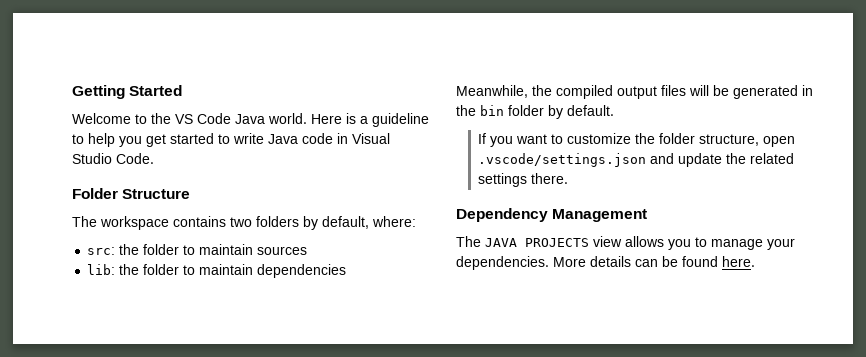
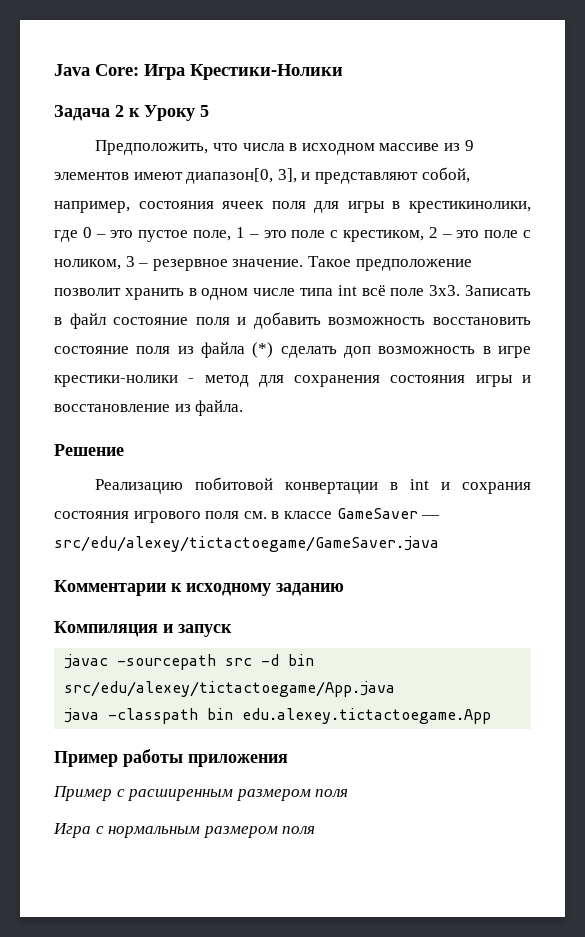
- Getting Started
- Welcome to the VS Code Java world. Here is a guideline to help you get started to write Java code in Visual Studio Code.
- Folder Structure
- The workspace contains two folders by default, where:
- src: the folder to maintain sources
- lib: the folder to maintain dependencies
- Meanwhile, the compiled output files will be generated in the bin folder by default.
- If you want to customize the folder structure, open .vscode/settings.json and update the related settings there.
- Dependency Management
- The JAVA PROJECTS view allows you to manage your dependencies. More details can be found here.
+ Java Core: Игра Крестики-Нолики
+ Задача 2 к Уроку 5
+ Предположить, что числа в исходном массиве из 9 элементов имеют диапазон[0, 3], и представляют собой, например, состояния ячеек поля для игры в крестикинолики, где 0 – это пустое поле, 1 – это поле с крестиком, 2 – это поле с ноликом, 3 – резервное значение. Такое предположение позволит хранить в одном числе типа int всё поле 3х3. Записать в файл состояние поля и добавить возможность восстановить состояние поля из файла (*) сделать доп возможность в игре крестики-нолики - метод для сохранения состояния игры и восстановление из файла.
+ Решение
+ Реализацию побитовой конвертации в int и сохрания состояния игрового поля см. в классе GameSaver — src/edu/alexey/tictactoegame/GameSaver.java
+ Комментарии к исходному заданию
+ Компиляция и запуск
+ javac -sourcepath src -d bin src/edu/alexey/tictactoegame/App.java
+ java -classpath bin edu.alexey.tictactoegame.App
+ Пример работы приложения
+ Пример с расширенным размером поля
+ Игра с нормальным размером поля

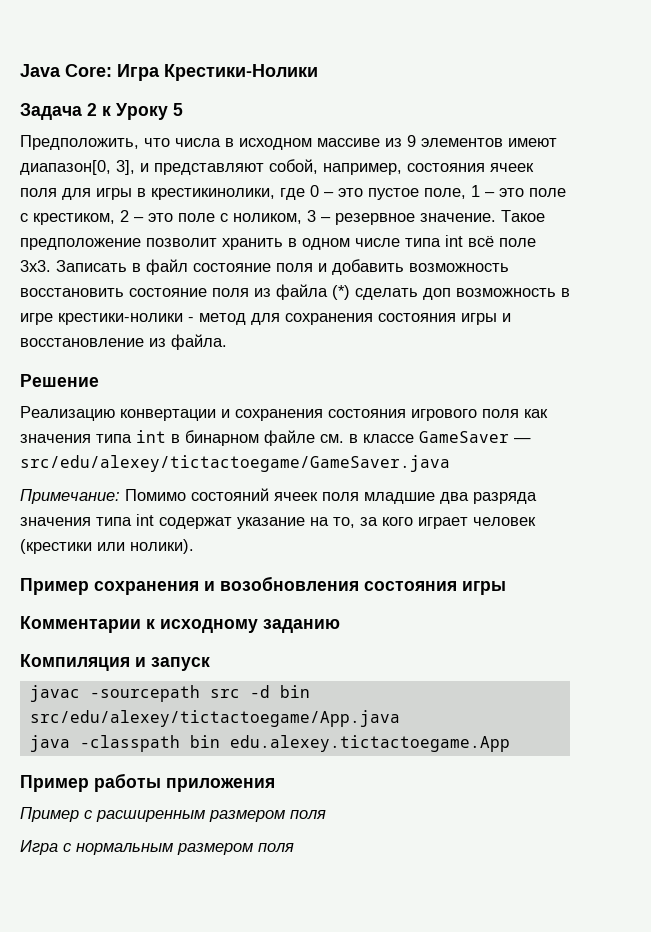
- Реализацию побитовой конвертации в int и сохрания состояния игрового поля см. в классе GameSaver — src/edu/alexey/tictactoegame/GameSaver.java
+ Реализацию конвертации и сохранения состояния игрового поля как значения типа int в бинарном файле см. в классе GameSaver — src/edu/alexey/tictactoegame/GameSaver.java
+ Примечание: Помимо состояний ячеек поля младшие два разряда значения типа int содержат указание на то, за кого играет человек (крестики или нолики).
+ Пример сохранения и возобновления состояния игры

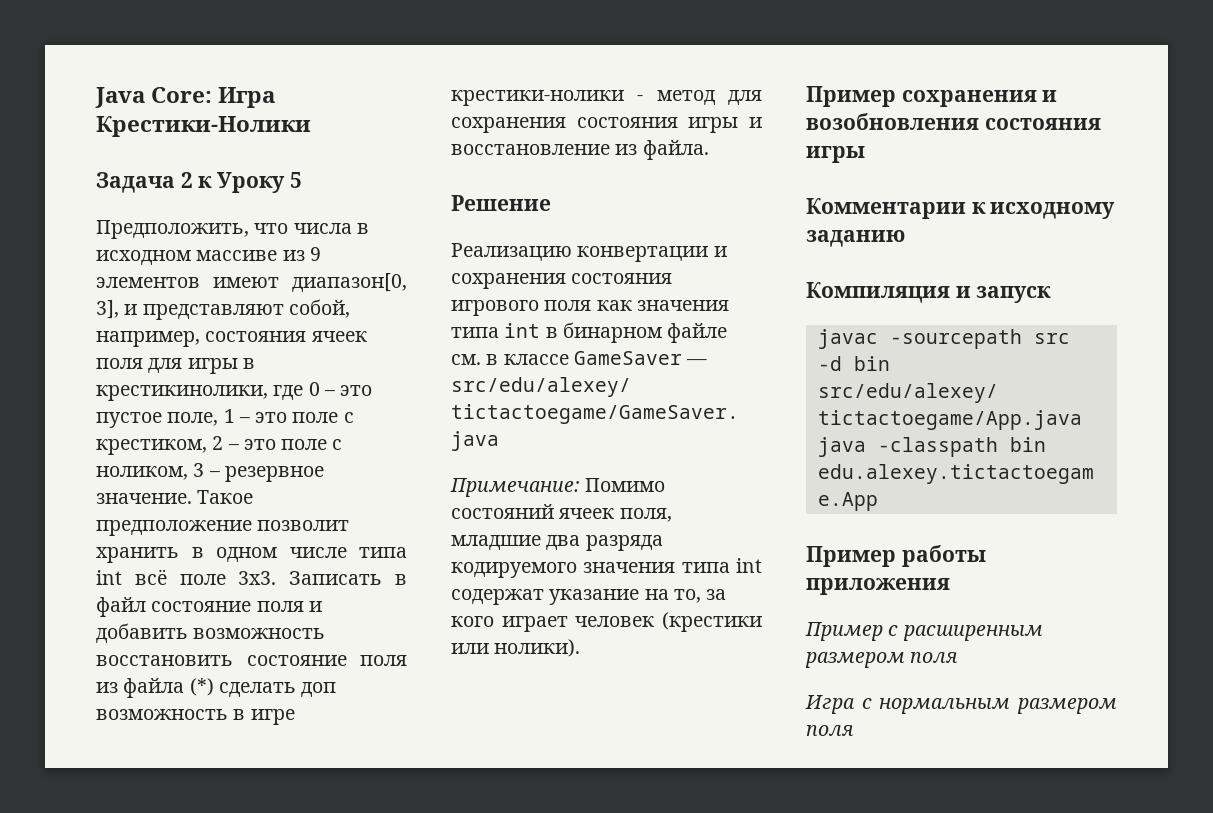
- Примечание: Помимо состояний ячеек поля младшие два разряда значения типа int содержат указание на то, за кого играет человек (крестики или нолики).
+ Примечание: Помимо состояний ячеек поля, младшие два разряда кодируемого значения типа int содержат указание на то, за кого играет человек (крестики или нолики).

